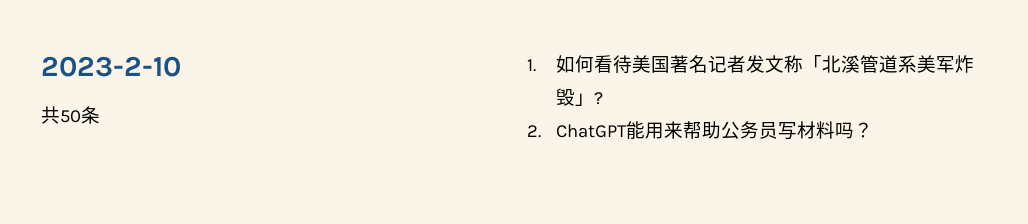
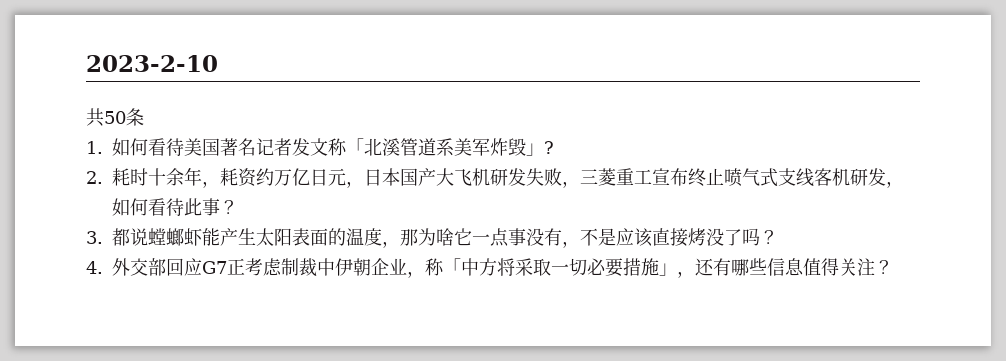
- 2. ChatGPT能用来帮助公务员写材料吗？
+ 2.耗时十余年，耗资约万亿日元，日本国产大飞机研发失败，三菱重工宣布终止喷气式支线客机研发，如何看待此事？
+ 3.都说螳螂虾能产生太阳表面的温度，那为啥它一点事没有，不是应该直接烤没了吗？
+ 4.外交部回应G7正考虑制裁中伊朝企业，称「中方将采取一切必要措施」，还有哪些信息值得关注？

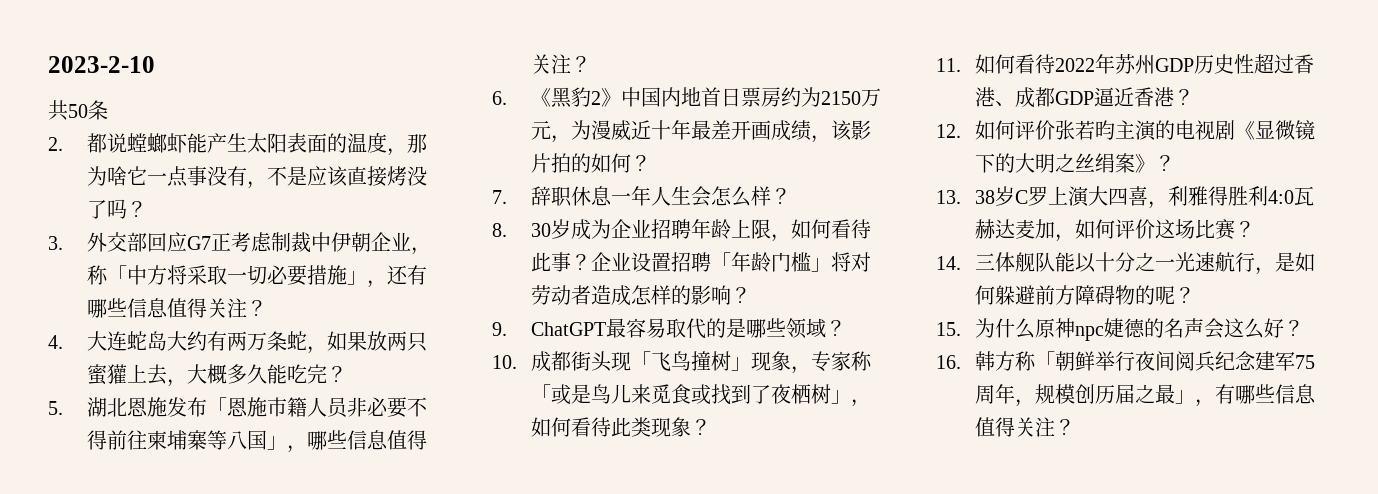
- 1.如何看待美国著名记者发文称「北溪管道系美军炸毁」?
- 2.耗时十余年，耗资约万亿日元，日本国产大飞机研发失败，三菱重工宣布终止喷气式支线客机研发，如何看待此事？
- 3.都说螳螂虾能产生太阳表面的温度，那为啥它一点事没有，不是应该直接烤没了吗？
+ 2.都说螳螂虾能产生太阳表面的温度，那为啥它一点事没有，不是应该直接烤没了吗？
- 4.外交部回应G7正考虑制裁中伊朝企业，称「中方将采取一切必要措施」，还有哪些信息值得关注？
+ 3.外交部回应G7正考虑制裁中伊朝企业，称「中方将采取一切必要措施」，还有哪些信息值得关注？
+ 4.大连蛇岛大约有两万条蛇，如果放两只蜜獾上去，大概多久能吃完？
+ 5.湖北恩施发布「恩施市籍人员非必要不得前往柬埔寨等八国」，哪些信息值得关注？
+ 6.《黑豹2》中国内地首日票房约为2150万元，为漫威近十年最差开画成绩，该影片拍的如何？
+ 7.辞职休息一年人生会怎么样？
+ 8. 30岁成为企业招聘年龄上限，如何看待此事？企业设置招聘「年龄门槛」将对劳动者造成怎样的影响？
+ 9. ChatGPT最容易取代的是哪些领域？
+ 10.成都街头现「飞鸟撞树」现象，专家称「或是鸟儿来觅食或找到了夜栖树」，如何看待此类现象？
+ 11.如何看待2022年苏州GDP历史性超过香港、成都GDP逼近香港？
+ 12.如何评价张若昀主演的电视剧《显微镜下的大明之丝绢案》？
+ 13. 38岁C罗上演大四喜，利雅得胜利4:0瓦赫达麦加，如何评价这场比赛？
+ 14.三体舰队能以十分之一光速航行，是如何躲避前方障碍物的呢？
+ 15.为什么原神npc婕德的名声会这么好？
+ 16.韩方称「朝鲜举行夜间阅兵纪念建军75周年，规模创历届之最」，有哪些信息值得关注？

